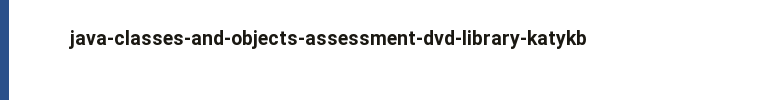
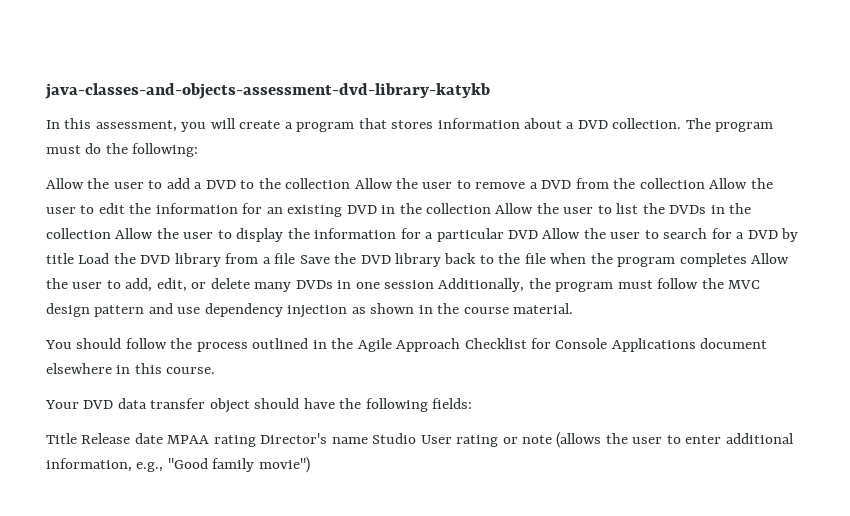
+ In this assessment, you will create a program that stores information about a DVD collection. The program must do the following:
+ Allow the user to add a DVD to the collection Allow the user to remove a DVD from the collection Allow the user to edit the information for an existing DVD in the collection Allow the user to list the DVDs in the collection Allow the user to display the information for a particular DVD Allow the user to search for a DVD by title Load the DVD library from a file Save the DVD library back to the file when the program completes Allow the user to add, edit, or delete many DVDs in one session Additionally, the program must follow the MVC design pattern and use dependency injection as shown in the course material.
+ You should follow the process outlined in the Agile Approach Checklist for Console Applications document elsewhere in this course.
+ Your DVD data transfer object should have the following fields:
+ Title Release date MPAA rating Director's name Studio User rating or note (allows the user to enter additional information, e.g., "Good family movie")

